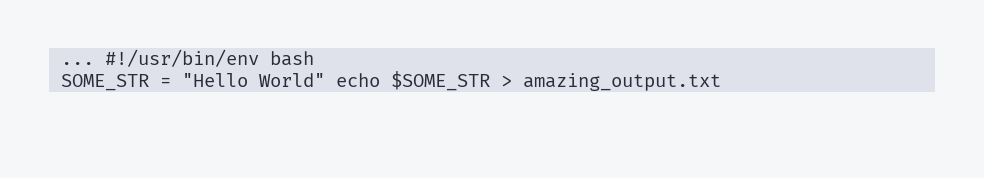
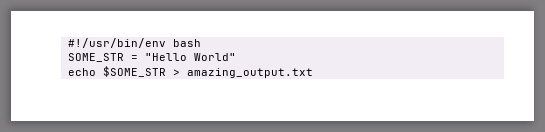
- ...
- SOME_STR = "Hello World" echo $SOME_STR > amazing_output.txt
+ SOME_STR = "Hello World"
+ echo $SOME_STR > amazing_output.txt

